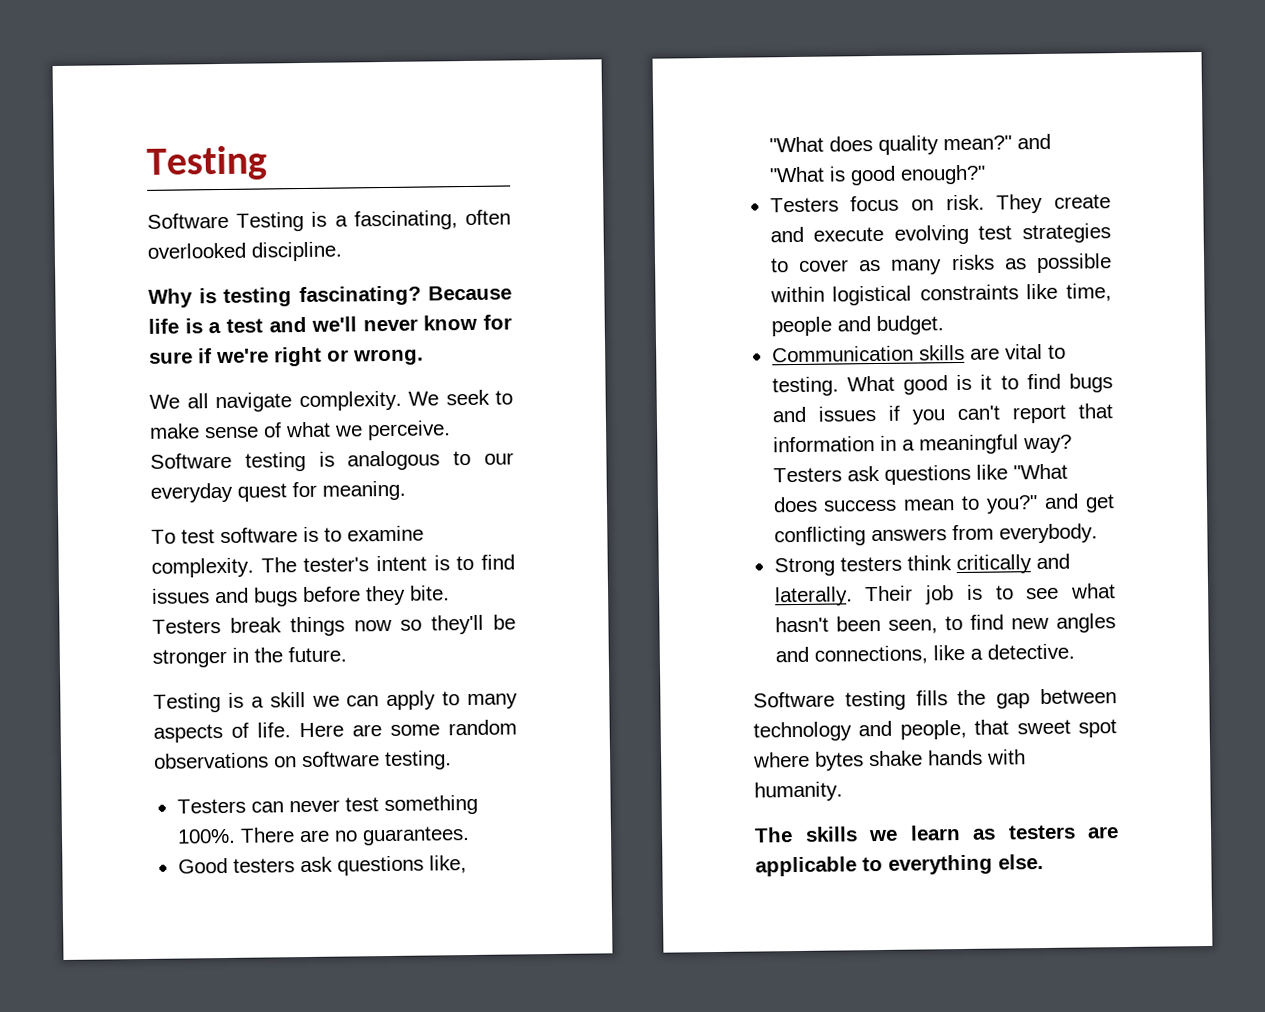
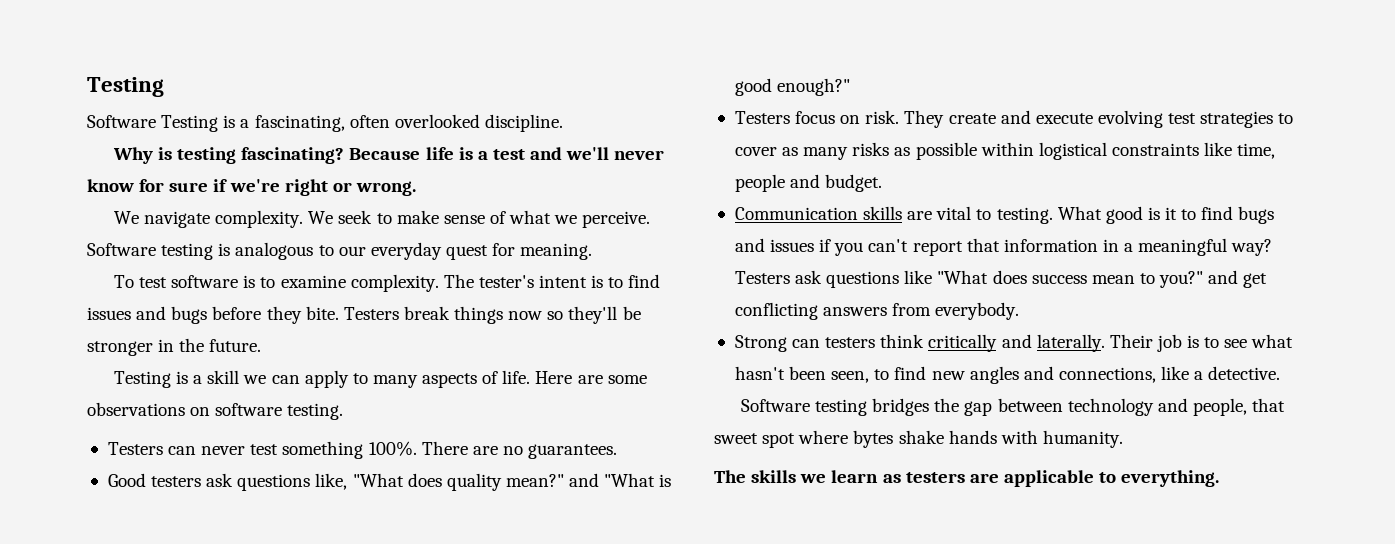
- We all navigate complexity.
+ We navigate complexity.
- Here are some random observations on software testing.
+ Here are some observations on software testing.
- Strong testers think critically and laterally.
+ Strong can testers think critically and laterally.
- Software testing fills the gap between technology and people, that sweet spot where bytes shake hands with humanity.
+ Software testing bridges the gap between technology and people, that sweet spot where bytes shake hands with humanity.
- The skills we learn as testers are applicable to everything else.
+ The skills we learn as testers are applicable to everything.

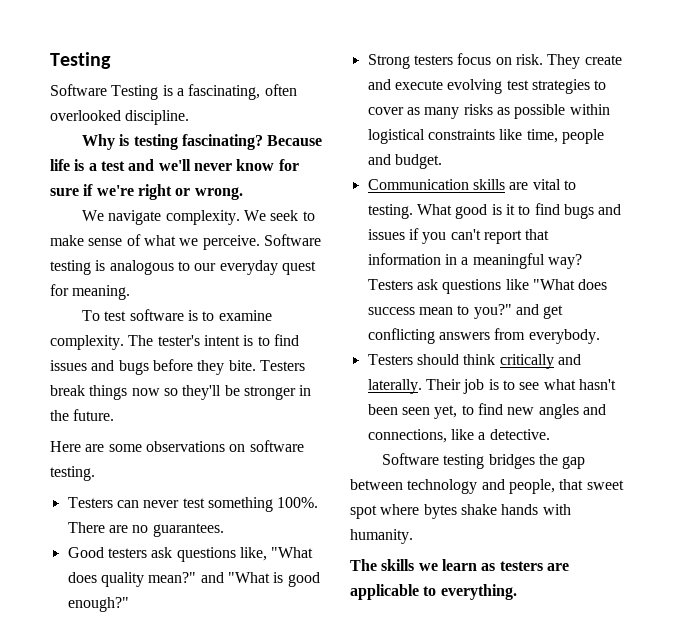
- Testing is a skill we can apply to many aspects of life.
- Testers focus on risk.
+ Strong testers focus on risk.
- Strong can testers think critically and laterally.
+ Testers should think critically and laterally.
- Their job is to see what hasn't been seen, to find new angles and connections, like a detective.
+ Their job is to see what hasn't been seen yet, to find new angles and connections, like a detective.

